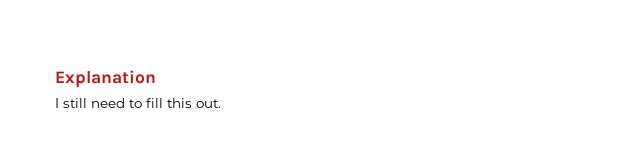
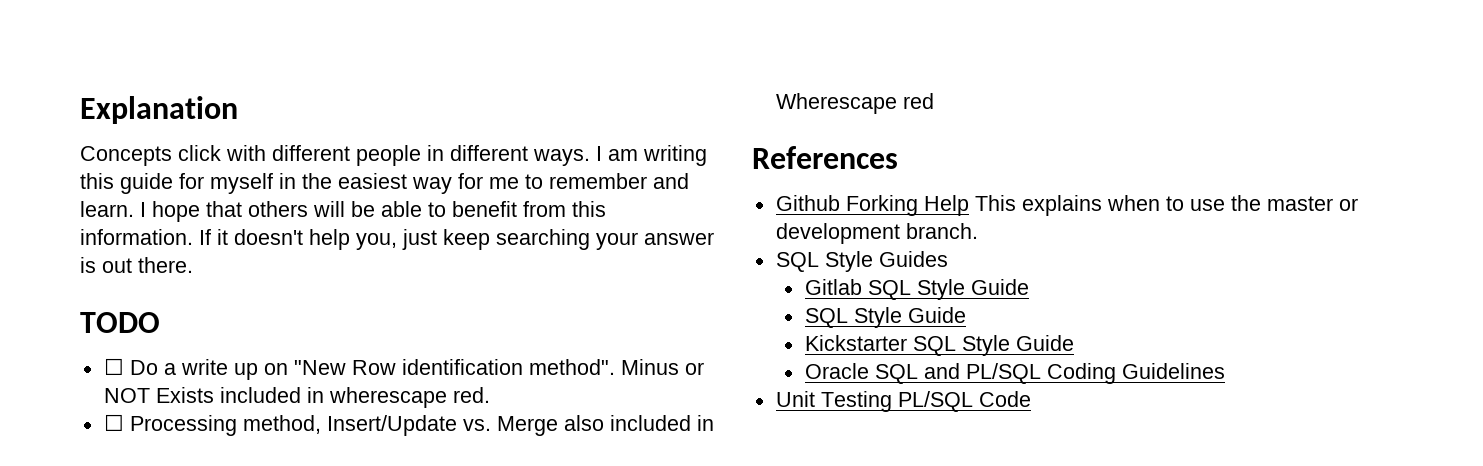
- I still need to fill this out.
+ Concepts click with different people in different ways. I am writing this guide for myself in the easiest way for me to remember and learn. I hope that others will be able to benefit from this information. If it doesn't help you, just keep searching your answer is out there.
+ TODO
+ ☐ Do a write up on "New Row identification method". Minus or NOT Exists included in wherescape red.
+ ☐ Processing method, Insert/Update vs. Merge also included in Wherescape red
+ References
+ Github Forking Help This explains when to use the master or development branch.
+ SQL Style Guides
+ Gitlab SQL Style Guide
+ SQL Style Guide
+ Kickstarter SQL Style Guide
+ Oracle SQL and PL/SQL Coding Guidelines
+ Unit Testing PL/SQL Code

